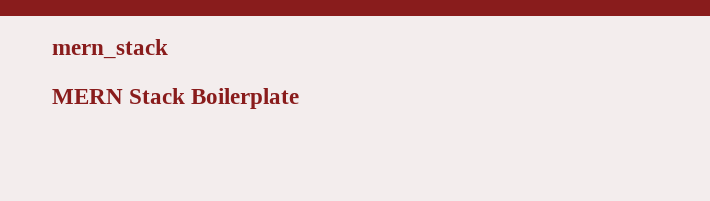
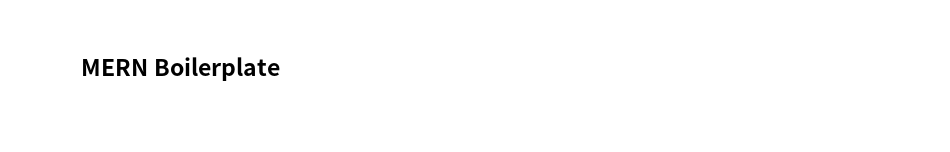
- mern_stack
- MERN Stack Boilerplate
+ MERN Boilerplate

